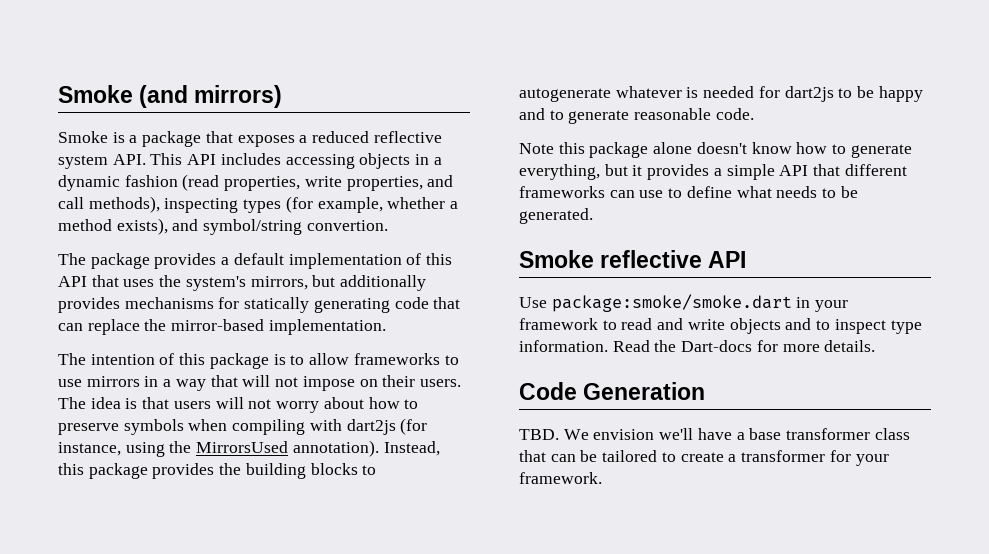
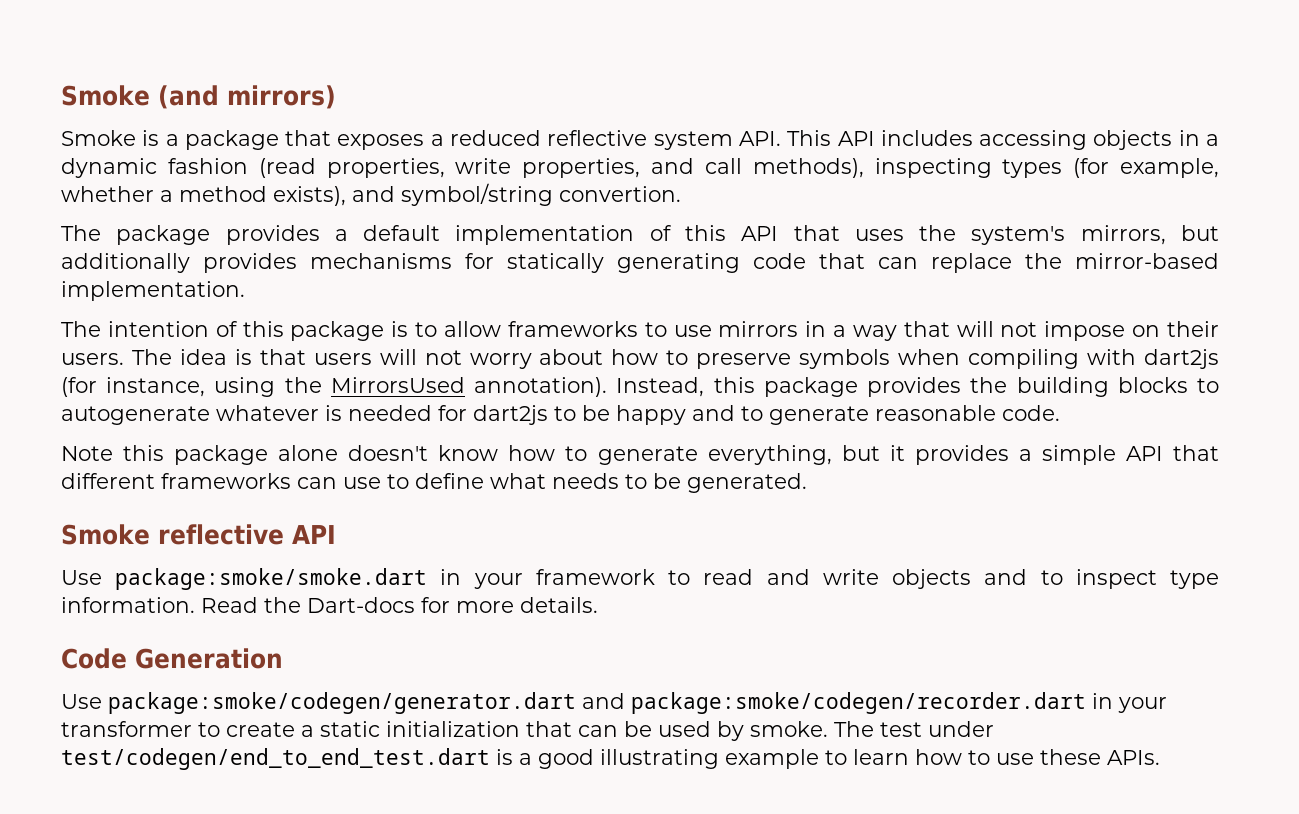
- TBD. We envision we'll have a base transformer class that can be tailored to create a transformer for your framework.
+ Use package:smoke/codegen/generator.dart and package:smoke/codegen/recorder.dart in your transformer to create a static initialization that can be used by smoke. The test under test/codegen/end_to_end_test.dart is a good illustrating example to learn how to use these APIs.

